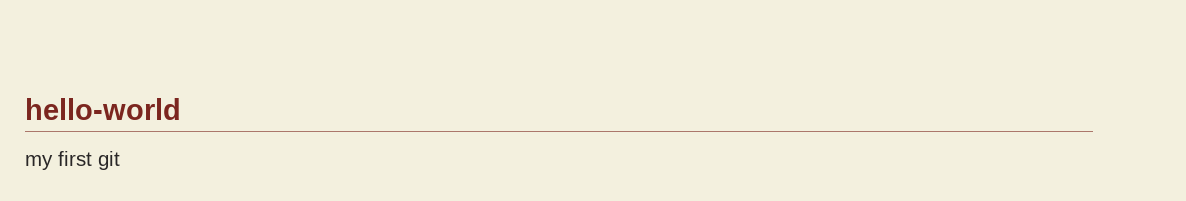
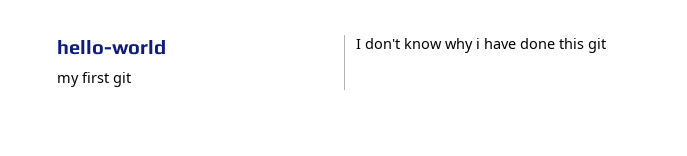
+ I don't know why i have done this git

